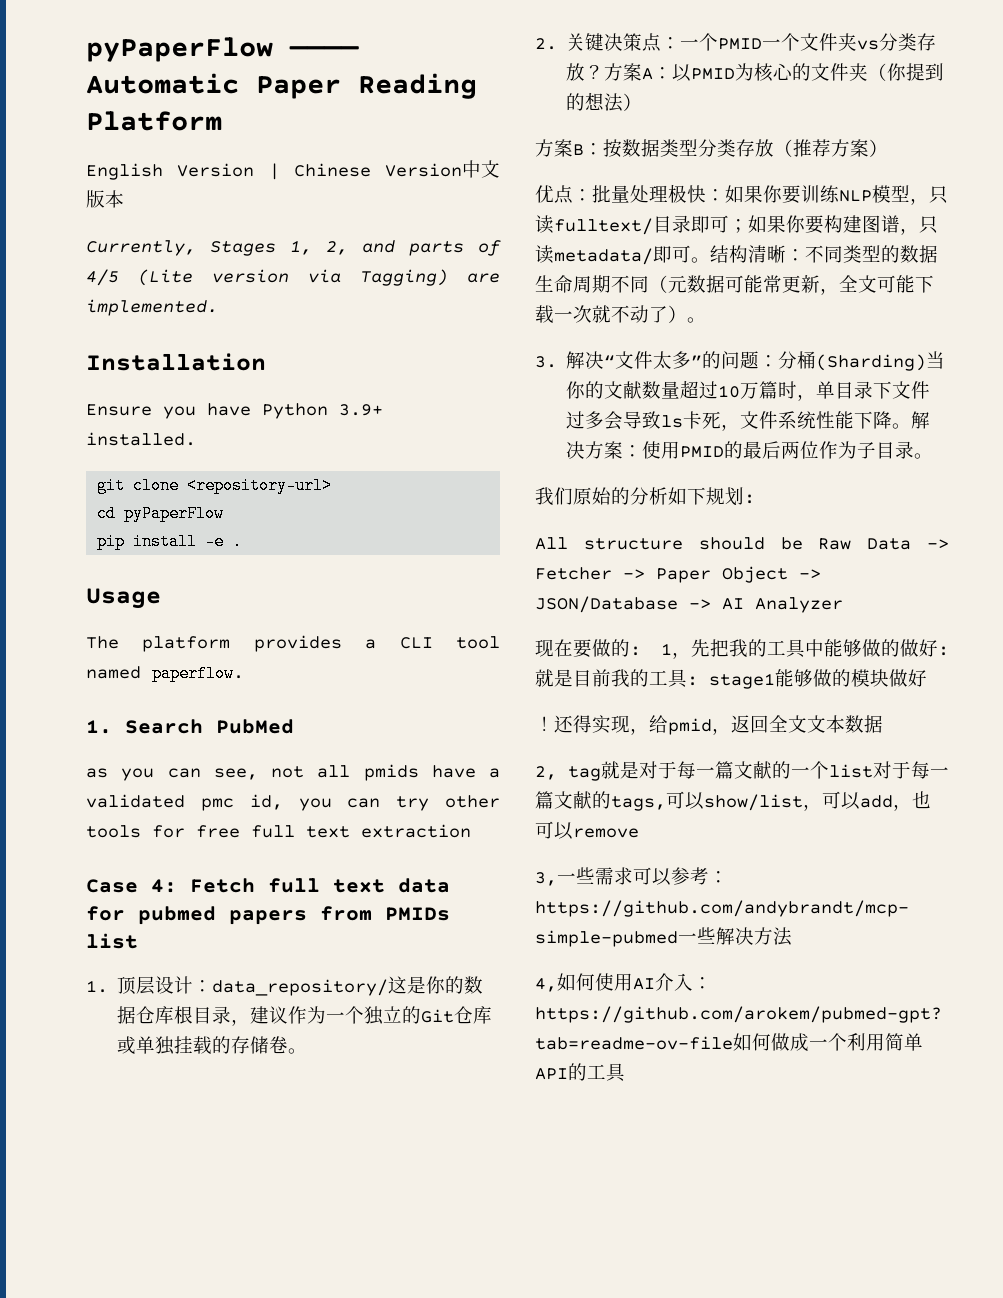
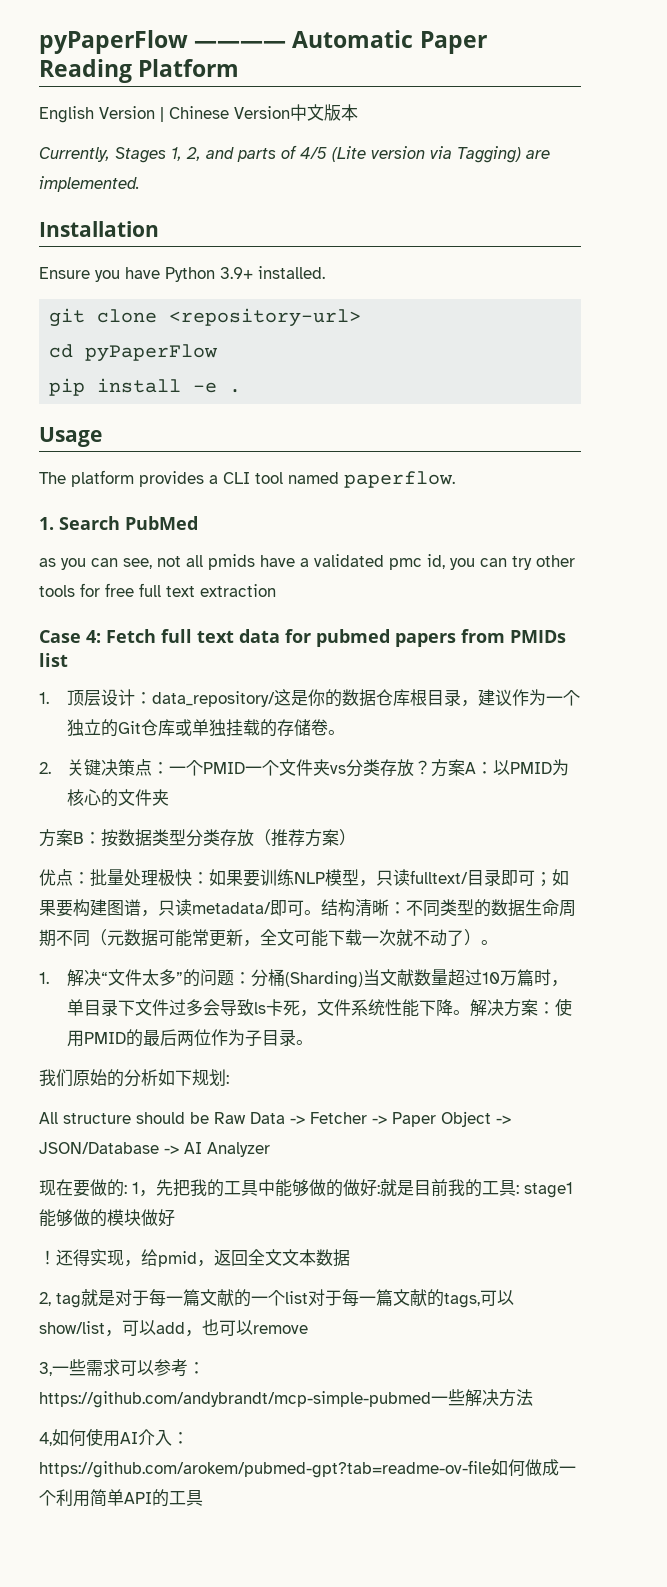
- 方案A：以PMID为核心的文件夹（你提到的想法）
+ 方案A：以PMID为核心的文件夹
- 优点：批量处理极快：如果你要训练NLP模型，只读fulltext/目录即可；如果你要构建图谱，只读metadata/即可。
+ 优点：批量处理极快：如果要训练NLP模型，只读fulltext/目录即可；如果要构建图谱，只读metadata/即可。
- 3.解决“文件太多”的问题：分桶(Sharding)当你的文献数量超过10万篇时，单目录下文件过多会导致ls卡死，文件系统性能下降。
+ 1.解决“文件太多”的问题：分桶(Sharding)当文献数量超过10万篇时，单目录下文件过多会导致ls卡死，文件系统性能下降。

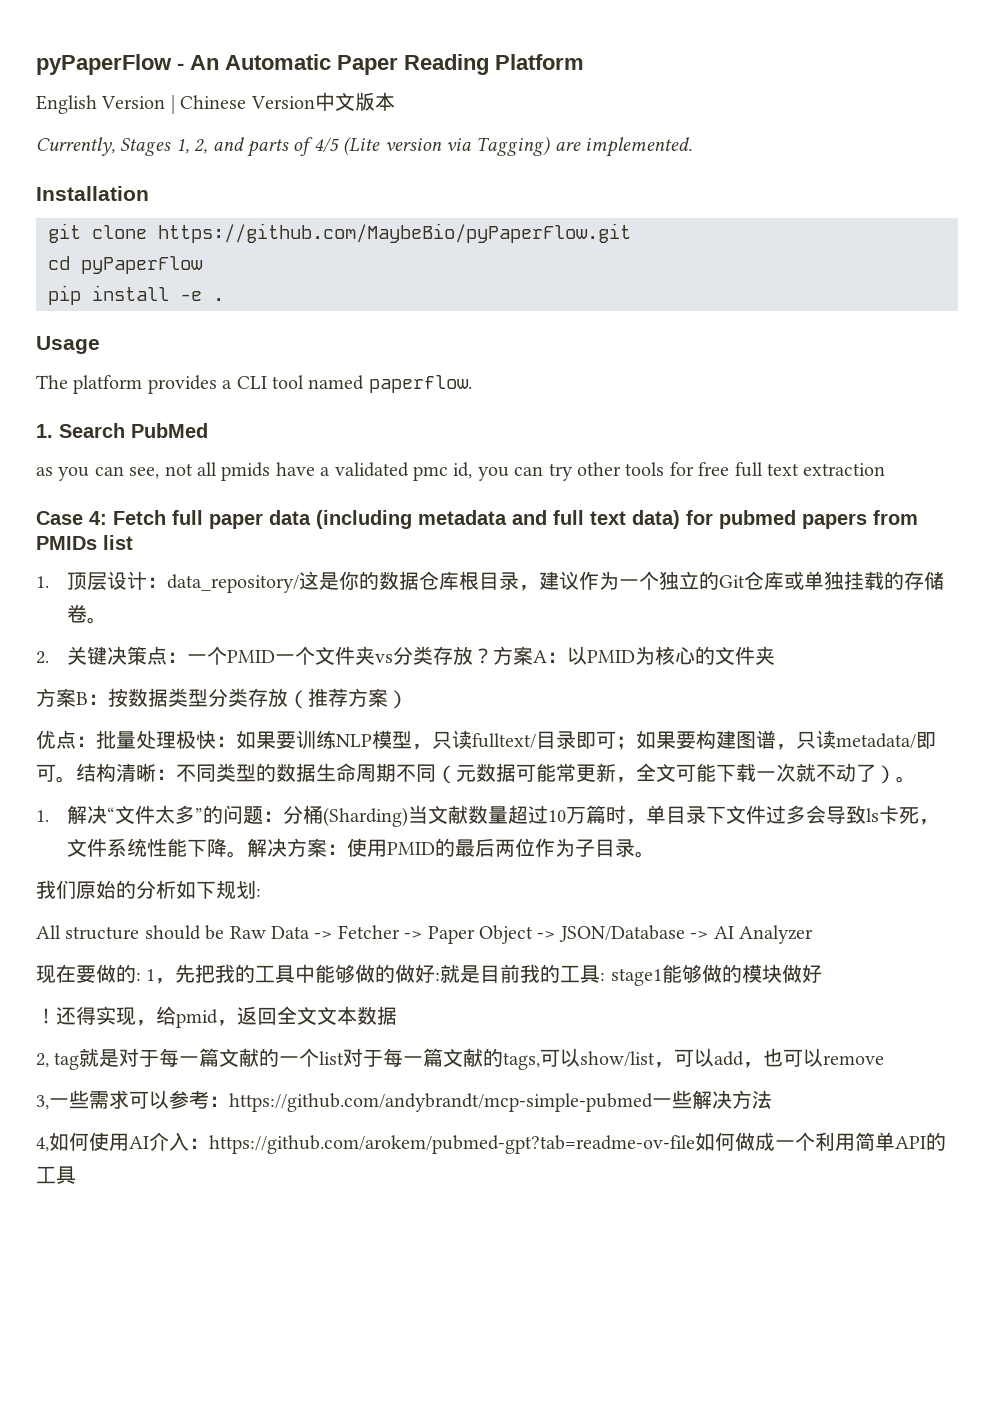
- pyPaperFlow ———— Automatic Paper Reading Platform
+ pyPaperFlow - An Automatic Paper Reading Platform
- Ensure you have Python 3.9+ installed.
- git clone <repository-url>
+ git clone https://github.com/MaybeBio/pyPaperFlow.git
- Case 4: Fetch full text data for pubmed papers from PMIDs list
+ Case 4: Fetch full paper data (including metadata and full text data) for pubmed papers from PMIDs list

